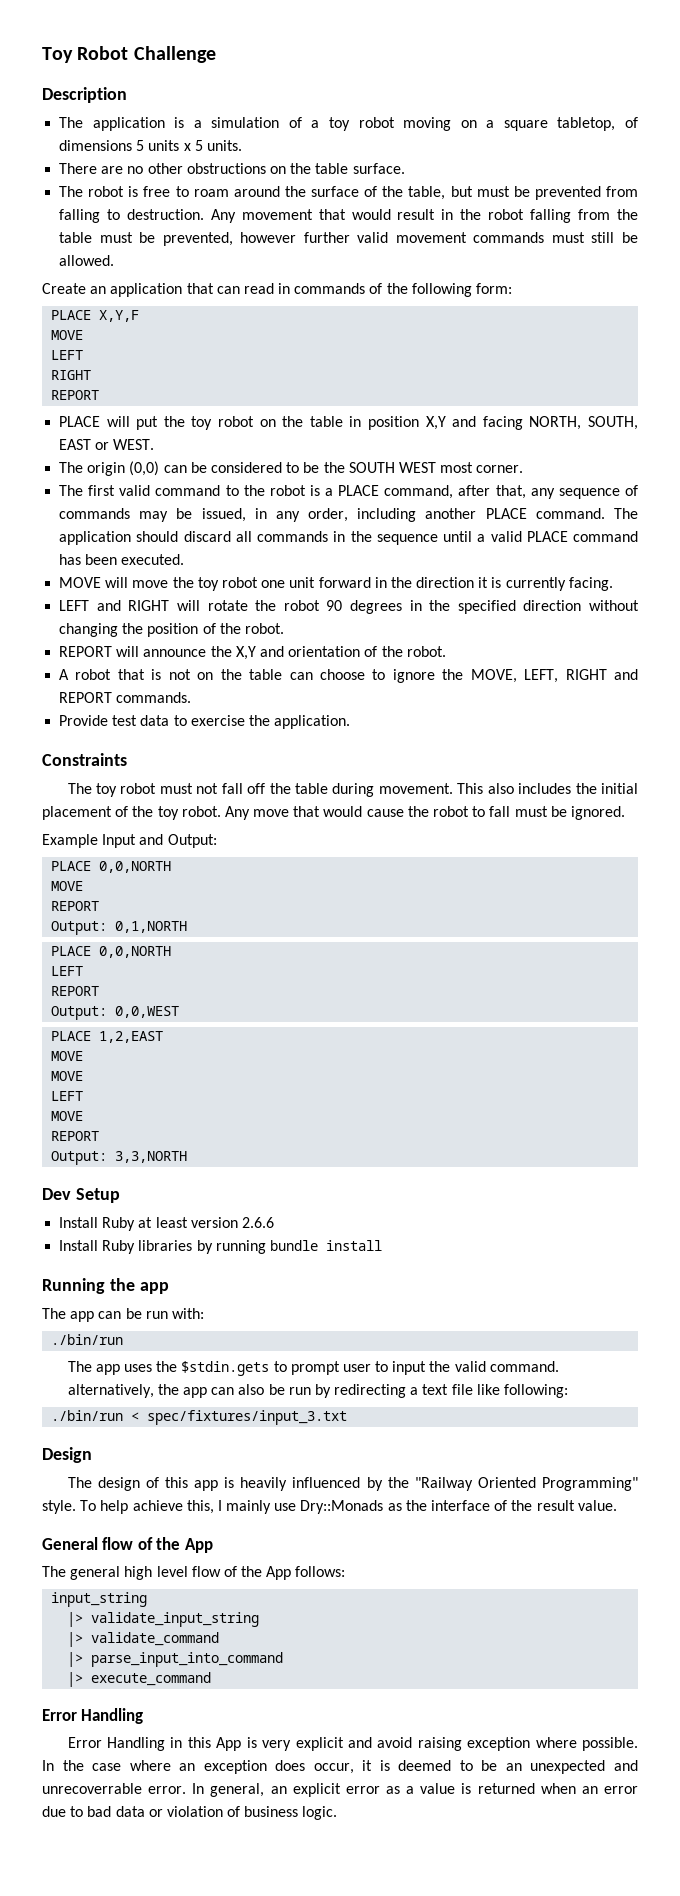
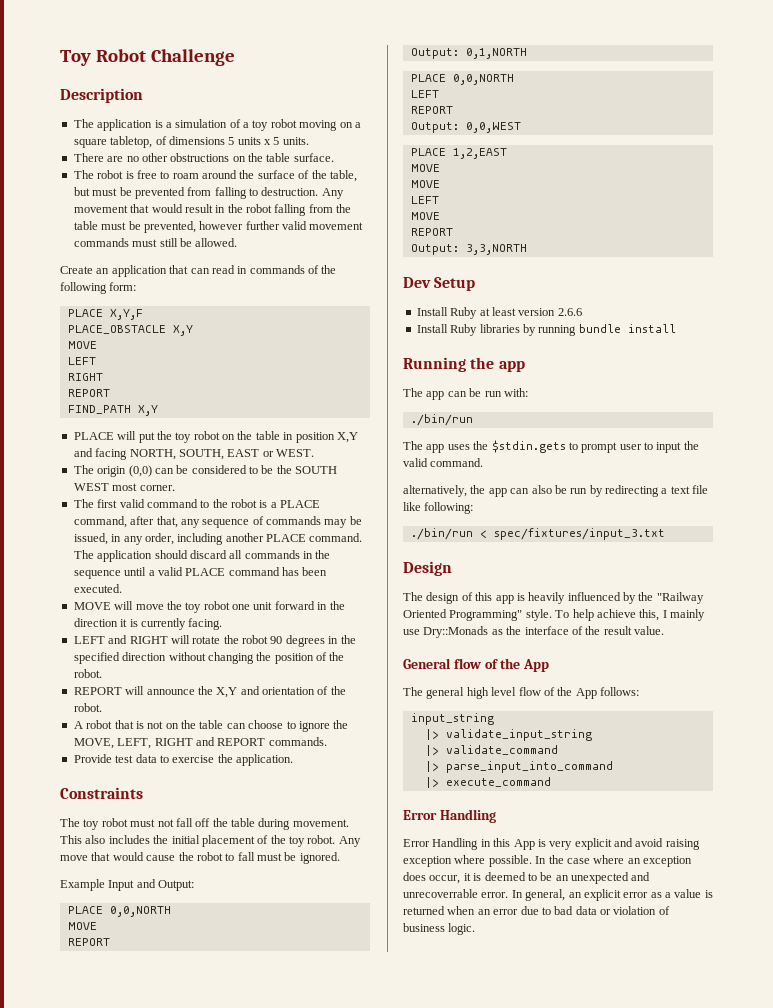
+ PLACE_OBSTACLE X,Y
+ FIND_PATH X,Y

